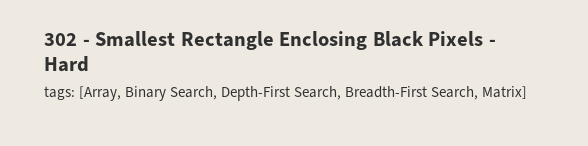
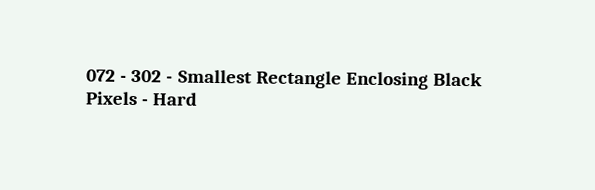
- 302 - Smallest Rectangle Enclosing Black Pixels - Hard
+ 072 - 302 - Smallest Rectangle Enclosing Black Pixels - Hard
- tags: [Array, Binary Search, Depth-First Search, Breadth-First Search, Matrix]

